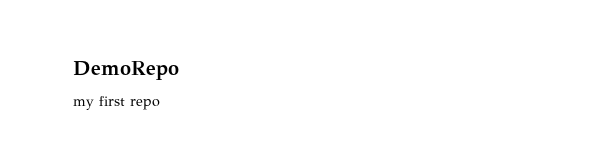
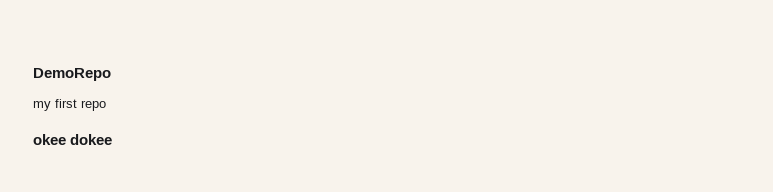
+ okee dokee

